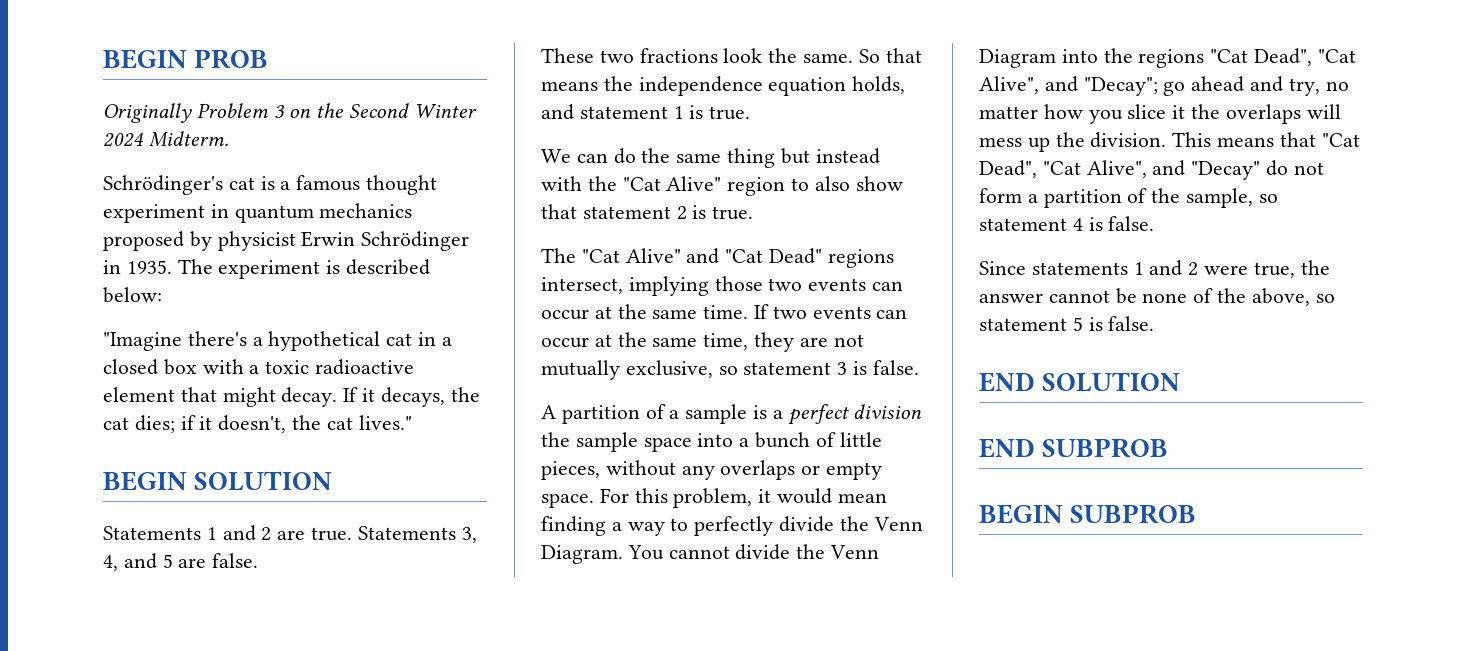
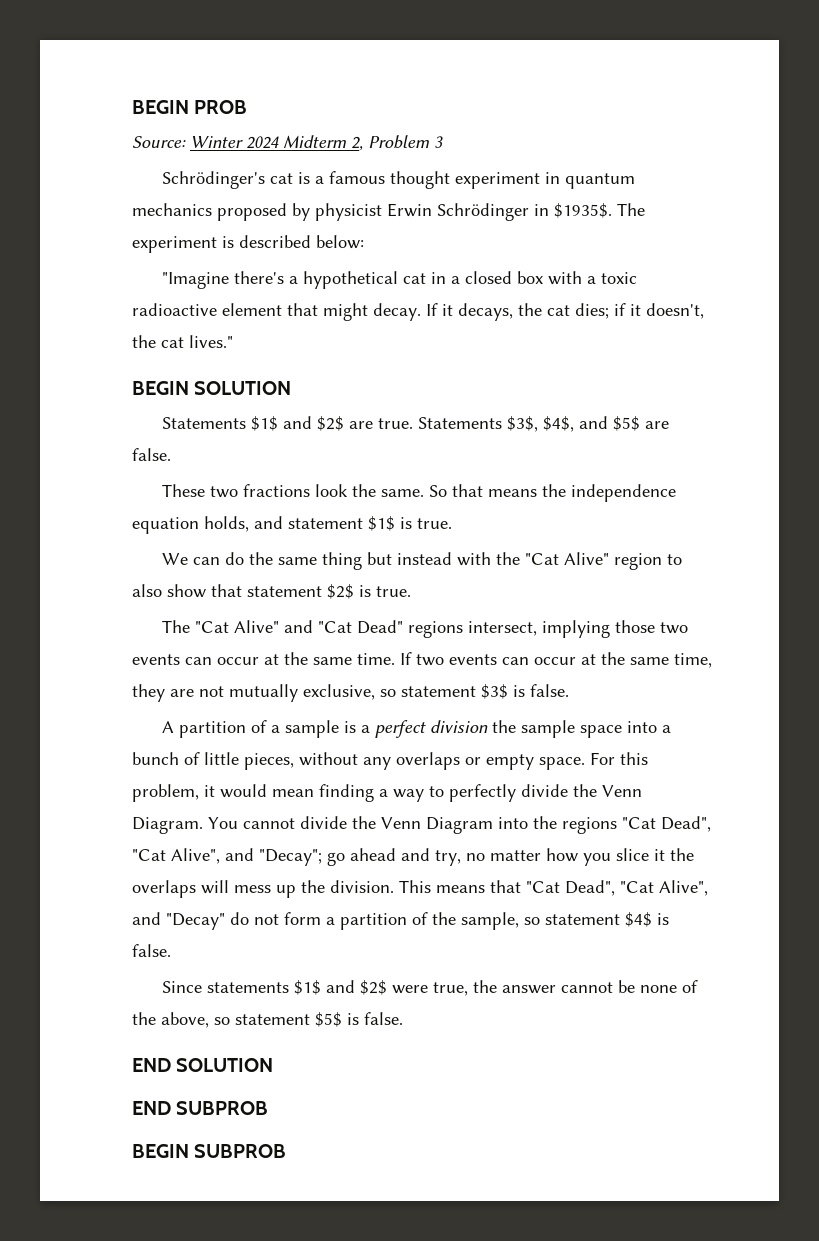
- Originally Problem 3 on the Second Winter 2024 Midterm.
+ Source: Winter 2024 Midterm 2, Problem 3
- Schrödinger's cat is a famous thought experiment in quantum mechanics proposed by physicist Erwin Schrödinger in 1935.
+ Schrödinger's cat is a famous thought experiment in quantum mechanics proposed by physicist Erwin Schrödinger in $1935$.
- Statements 1 and 2 are true. Statements 3, 4, and 5 are false.
+ Statements $1$ and $2$ are true. Statements $3$, $4$, and $5$ are false.
- So that means the independence equation holds, and statement 1 is true.
+ So that means the independence equation holds, and statement $1$ is true.
- We can do the same thing but instead with the "Cat Alive" region to also show that statement 2 is true.
+ We can do the same thing but instead with the "Cat Alive" region to also show that statement $2$ is true.
- If two events can occur at the same time, they are not mutually exclusive, so statement 3 is false.
+ If two events can occur at the same time, they are not mutually exclusive, so statement $3$ is false.
- This means that "Cat Dead", "Cat Alive", and "Decay" do not form a partition of the sample, so statement 4 is false.
+ This means that "Cat Dead", "Cat Alive", and "Decay" do not form a partition of the sample, so statement $4$ is false.
- Since statements 1 and 2 were true, the answer cannot be none of the above, so statement 5 is false.
+ Since statements $1$ and $2$ were true, the answer cannot be none of the above, so statement $5$ is false.

